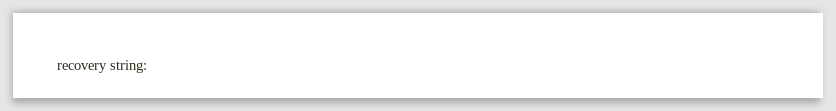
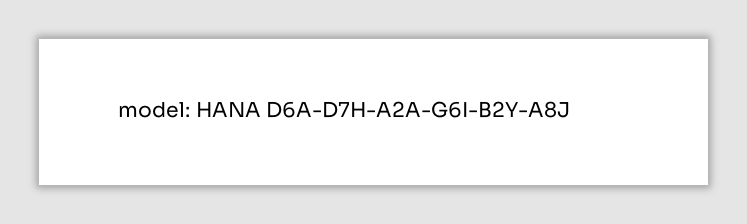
- recovery string:
+ model: HANA D6A-D7H-A2A-G6I-B2Y-A8J

